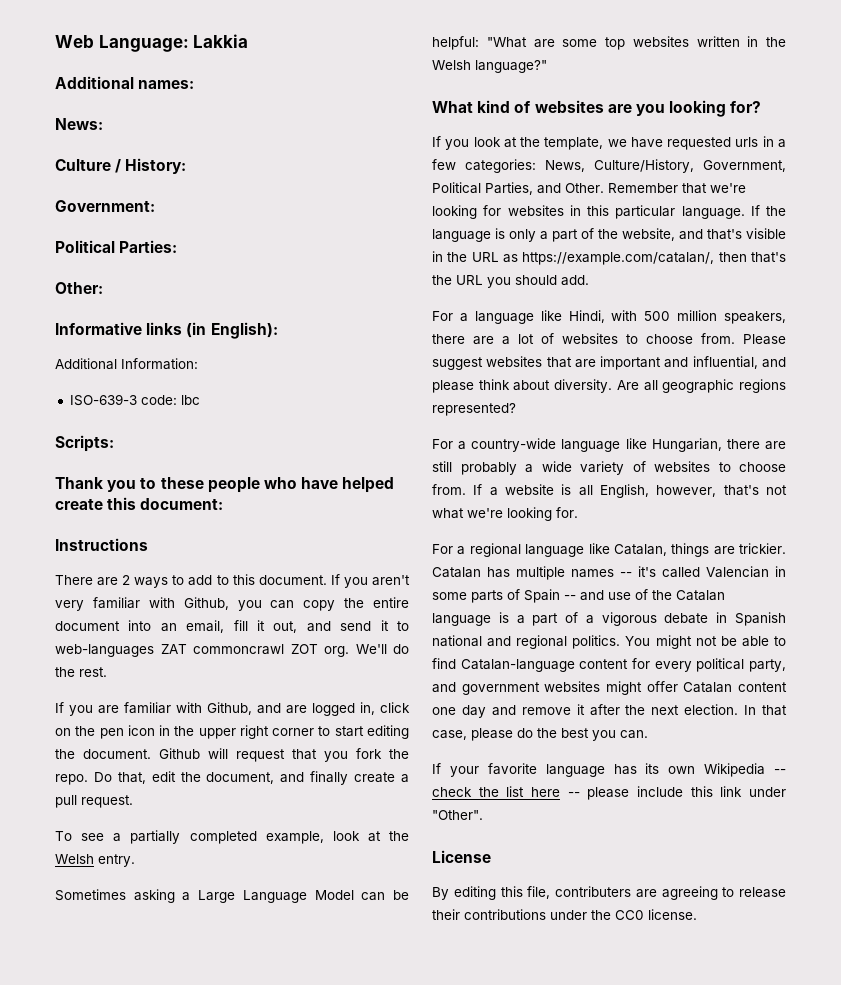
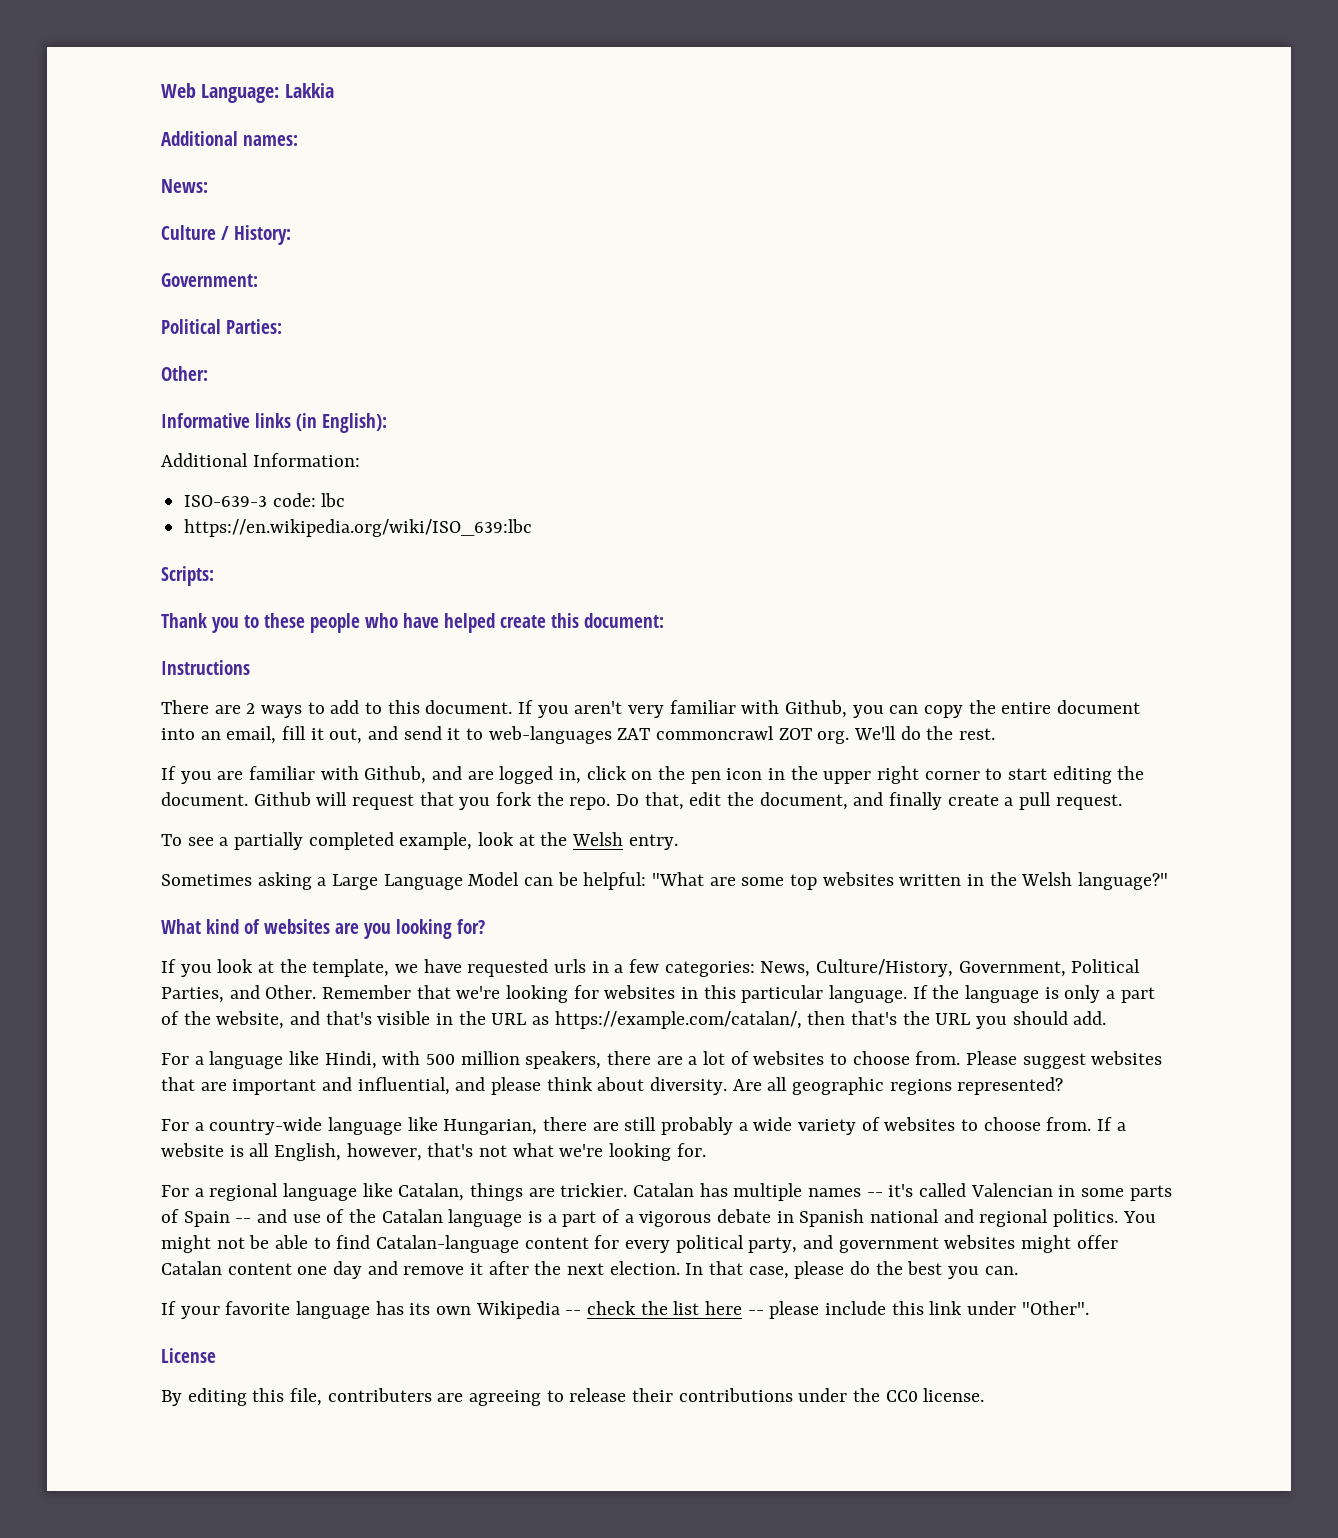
+ https://en.wikipedia.org/wiki/ISO_639:lbc

